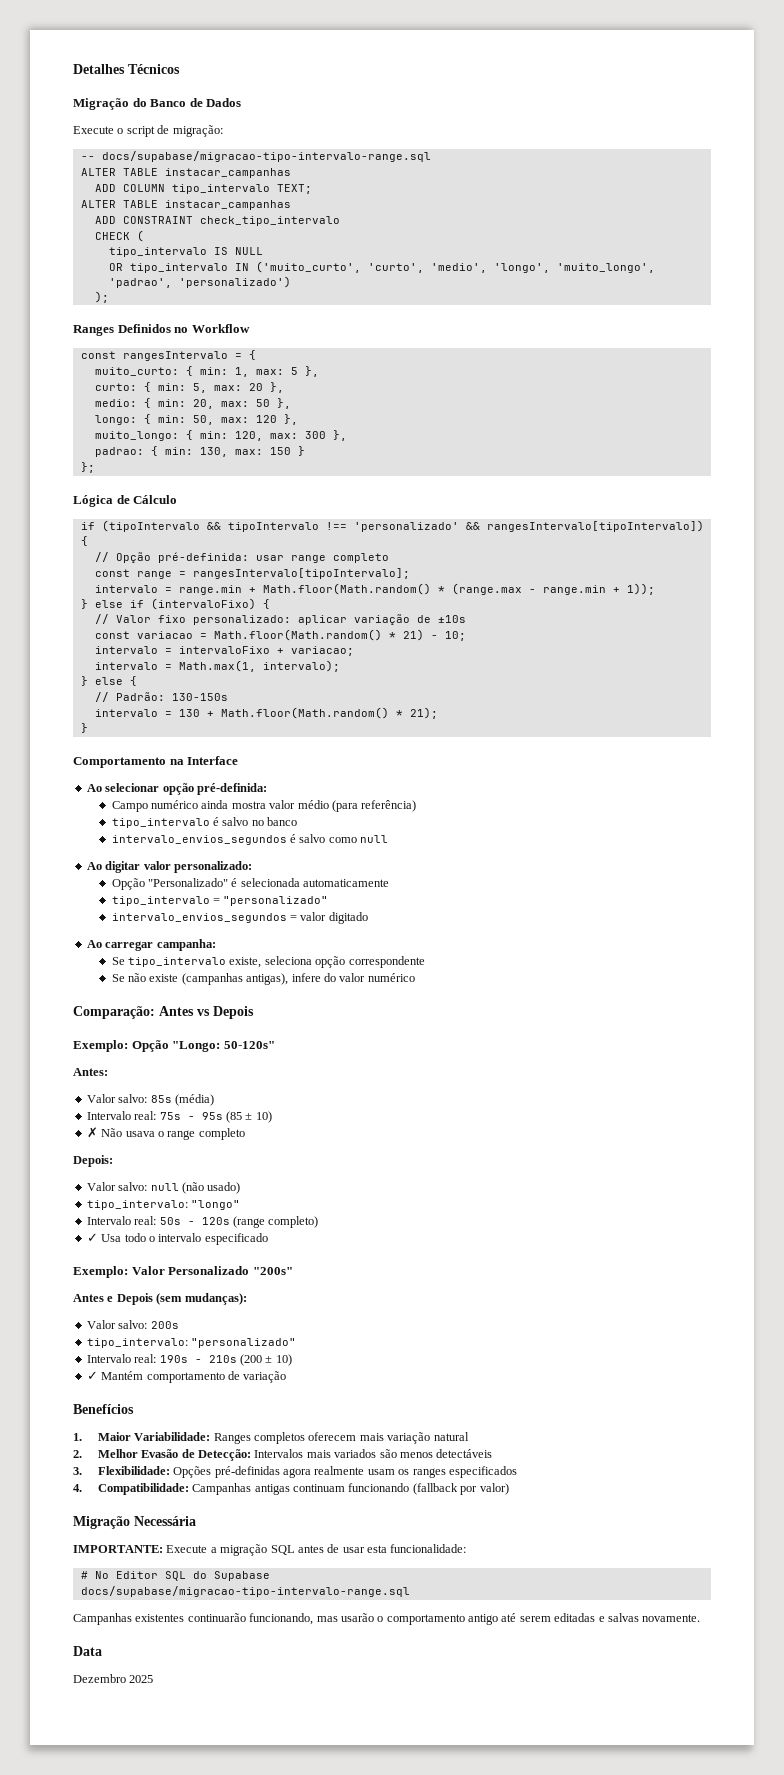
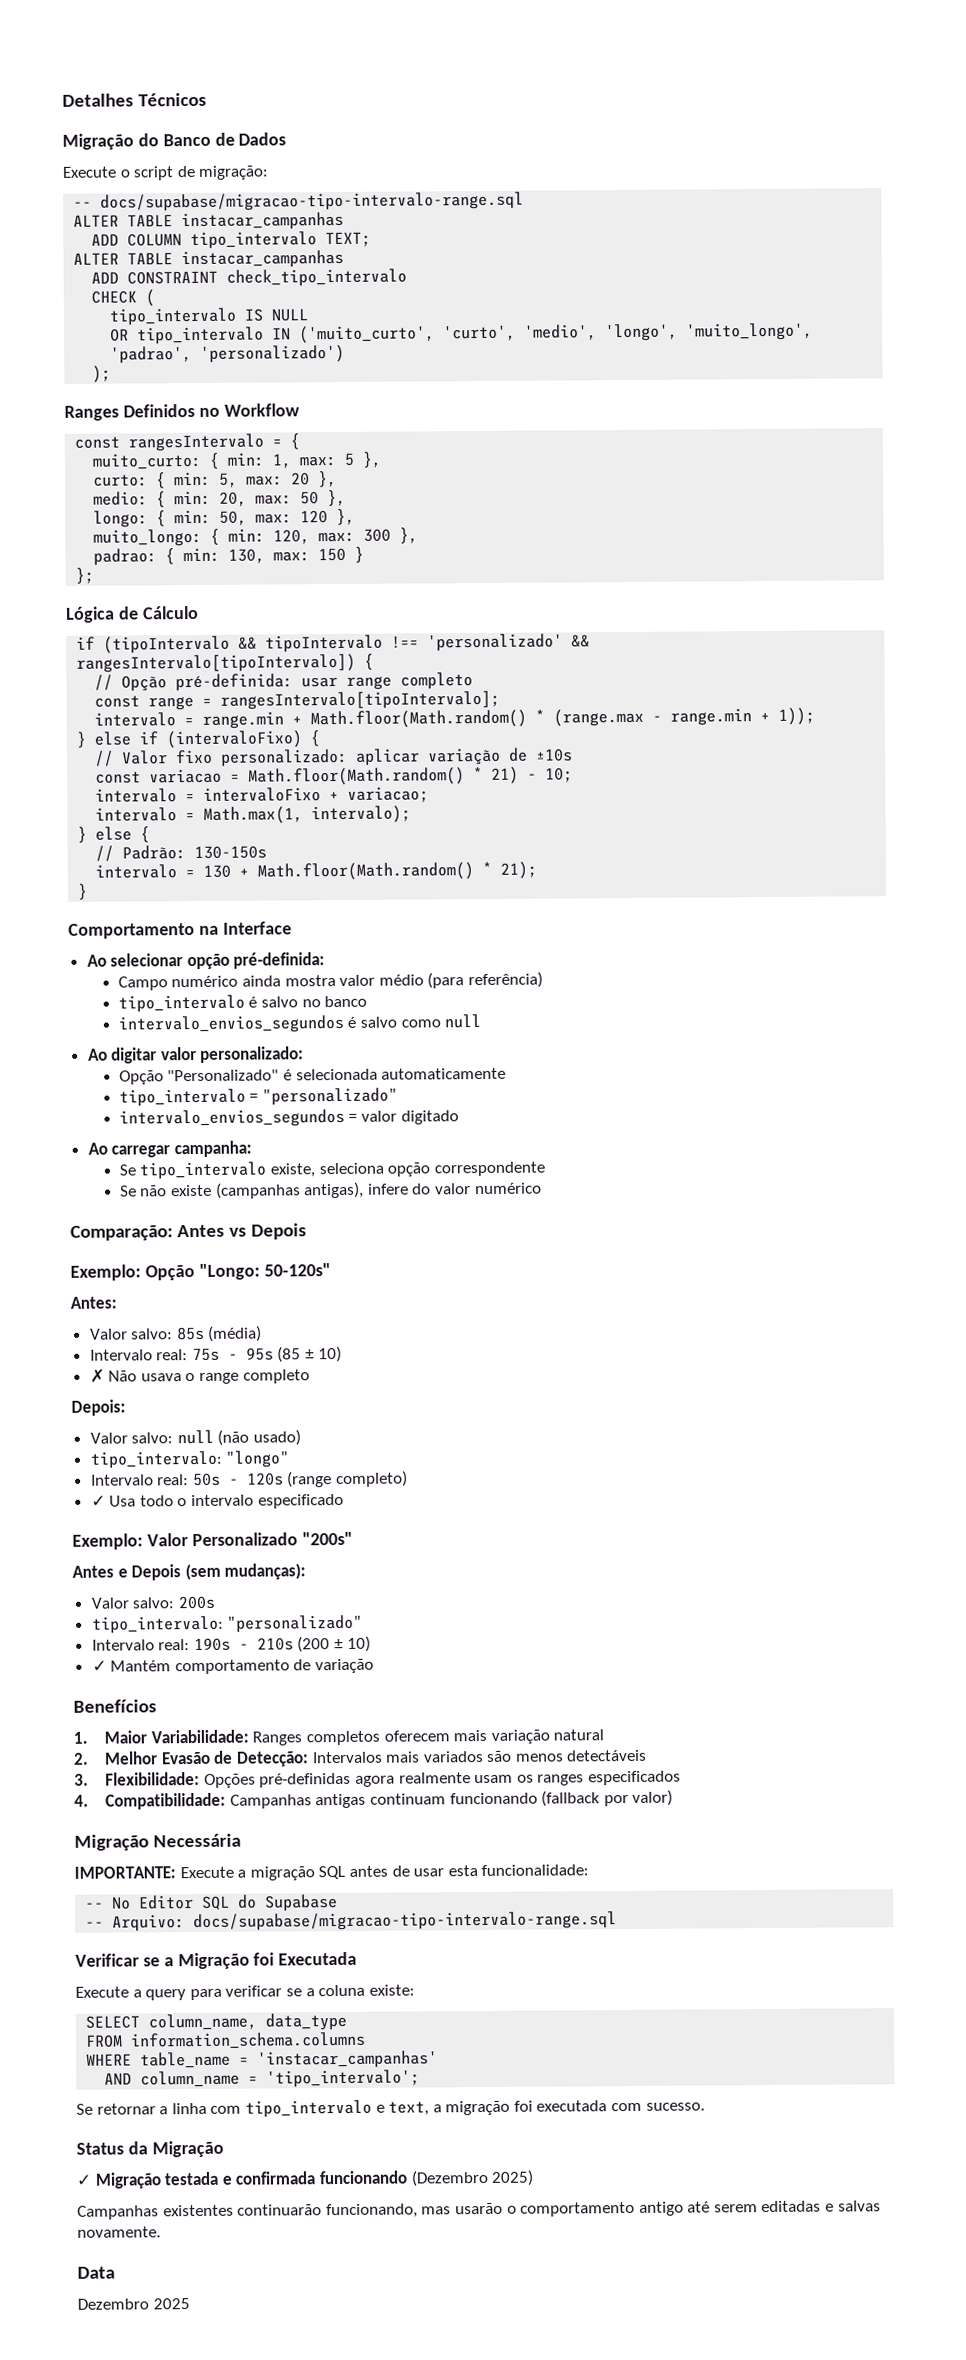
- # No Editor SQL do Supabase
- docs/supabase/migracao-tipo-intervalo-range.sql
+ -- No Editor SQL do Supabase
+ -- Arquivo: docs/supabase/migracao-tipo-intervalo-range.sql
+ Verificar se a Migração foi Executada
+ Execute a query para verificar se a coluna existe:
+ SELECT column_name, data_type
+ FROM information_schema.columns
+ WHERE table_name = 'instacar_campanhas'
+ AND column_name = 'tipo_intervalo';
+ Se retornar a linha com tipo_intervalo e text, a migração foi executada com sucesso.
+ Status da Migração
+ ✓ Migração testada e confirmada funcionando (Dezembro 2025)

